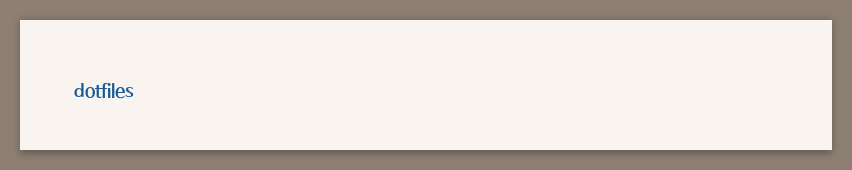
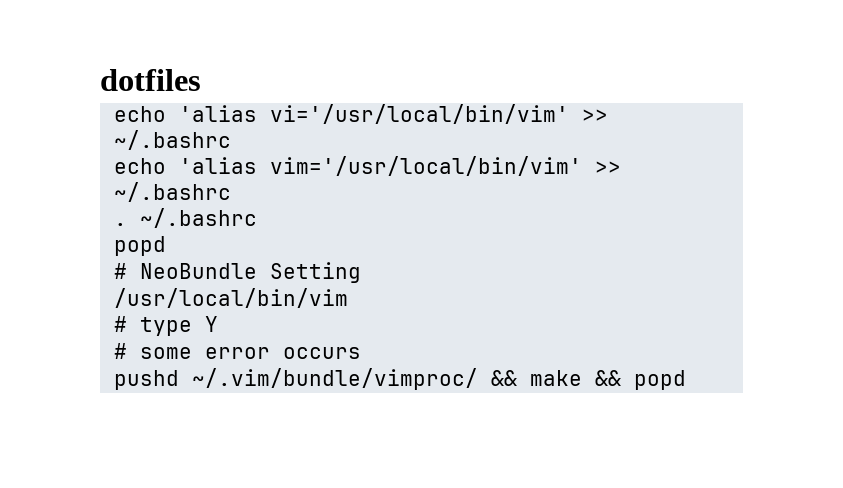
+ echo 'alias vi='/usr/local/bin/vim' >> ~/.bashrc
+ echo 'alias vim='/usr/local/bin/vim' >> ~/.bashrc
+ . ~/.bashrc
+ popd
+ # NeoBundle Setting
+ /usr/local/bin/vim
+ # type Y
+ # some error occurs
+ pushd ~/.vim/bundle/vimproc/ && make && popd

